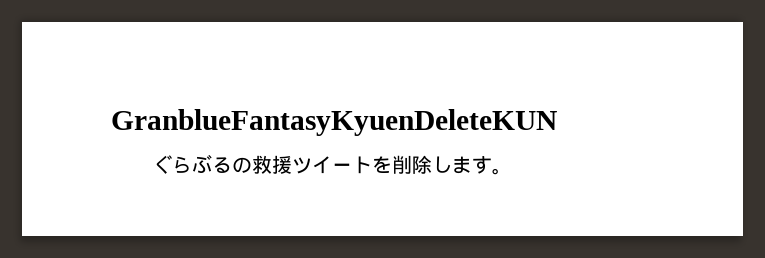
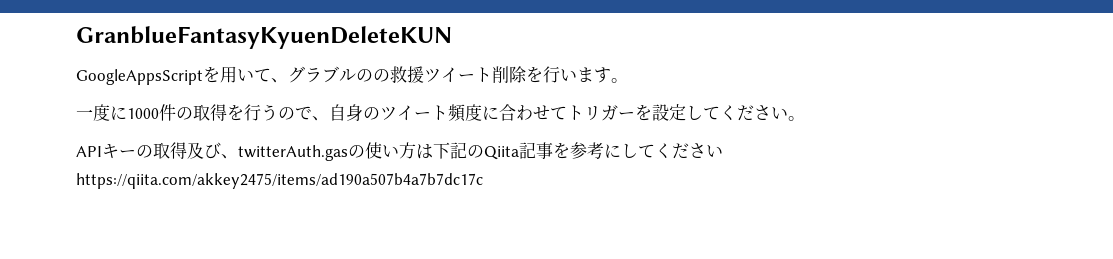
- ぐらぶるの救援ツイートを削除します。
+ GoogleAppsScriptを用いて、グラブルのの救援ツイート削除を行います。
+ 一度に1000件の取得を行うので、自身のツイート頻度に合わせてトリガーを設定してください。
+ APIキーの取得及び、twitterAuth.gasの使い方は下記のQiita記事を参考にしてくださいhttps://qiita.com/akkey2475/items/ad190a507b4a7b7dc17c

